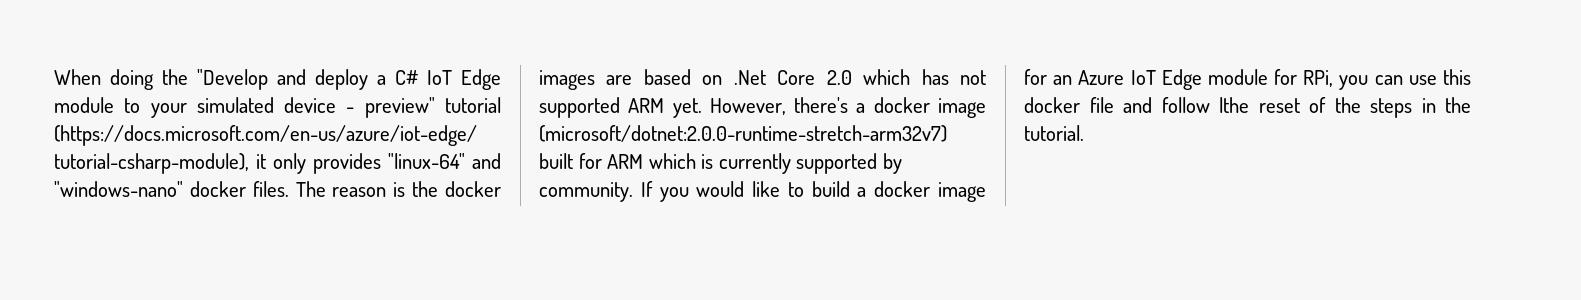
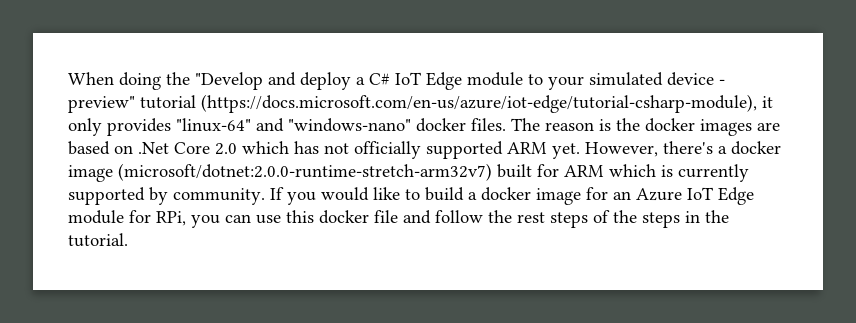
- The reason is the docker images are based on .Net Core 2.0 which has not supported ARM yet.
+ The reason is the docker images are based on .Net Core 2.0 which has not officially supported ARM yet.
- If you would like to build a docker image for an Azure IoT Edge module for RPi, you can use this docker file and follow lthe reset of the steps in the tutorial.
+ If you would like to build a docker image for an Azure IoT Edge module for RPi, you can use this docker file and follow the rest steps of the steps in the tutorial.

